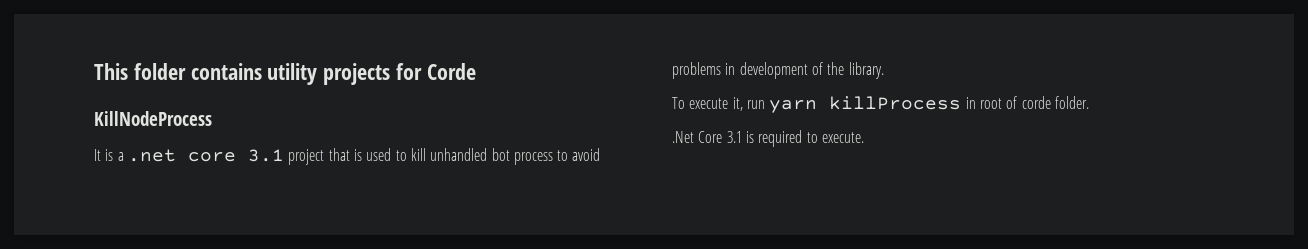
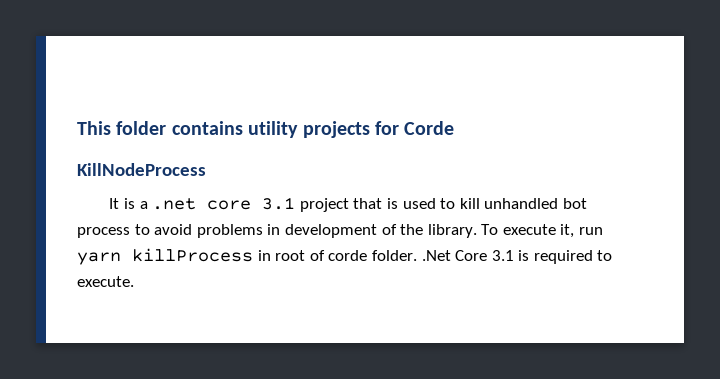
- It is a .net core 3.1 project that is used to kill unhandled bot process to avoid problems in development of the library.
- To execute it, run yarn killProcess in root of corde folder.
- .Net Core 3.1 is required to execute.
+ It is a .net core 3.1 project that is used to kill unhandled bot process to avoid problems in development of the library. To execute it, run yarn killProcess in root of corde folder. .Net Core 3.1 is required to execute.

